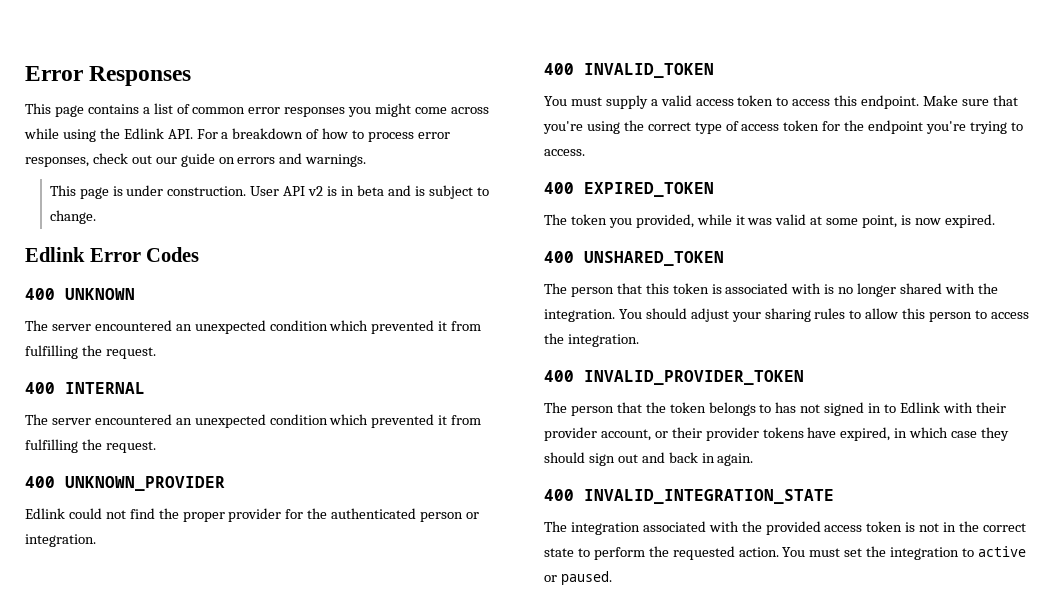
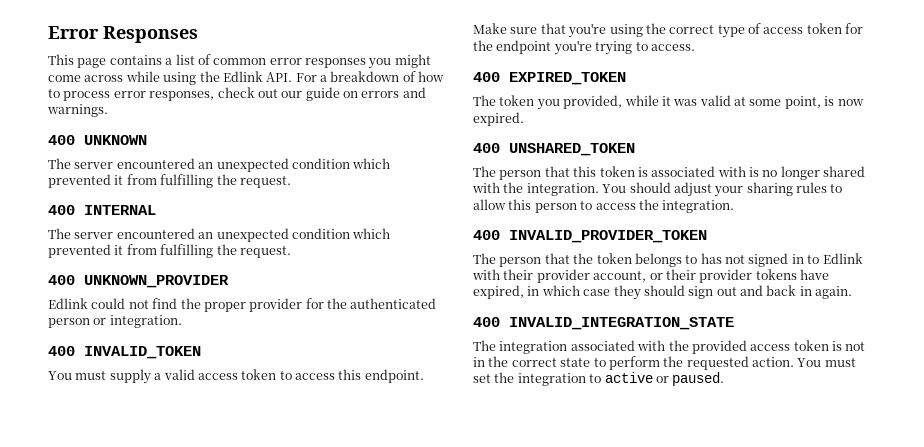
- This page is under construction. User API v2 is in beta and is subject to change.
- Edlink Error Codes

